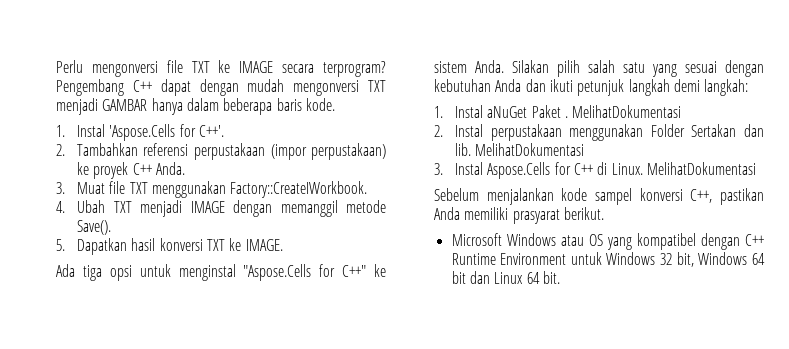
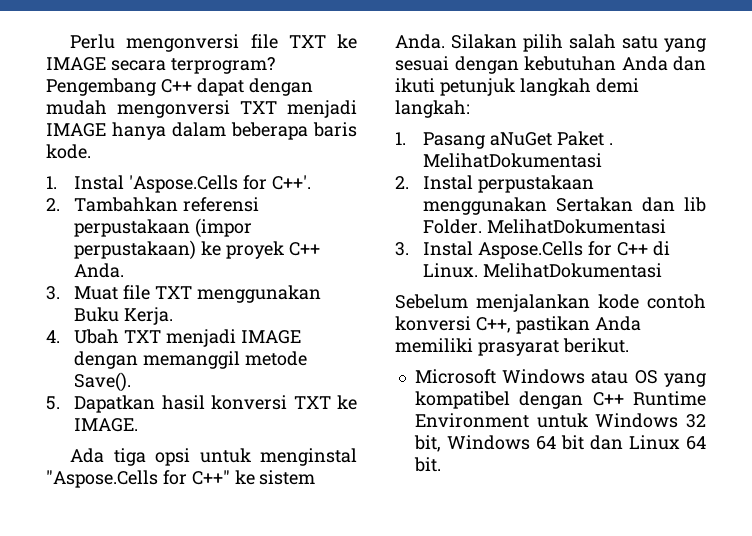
- Pengembang C++ dapat dengan mudah mengonversi TXT menjadi GAMBAR hanya dalam beberapa baris kode.
+ Pengembang C++ dapat dengan mudah mengonversi TXT menjadi IMAGE hanya dalam beberapa baris kode.
- 3. Muat file TXT menggunakan Factory::CreateIWorkbook.
+ 3. Muat file TXT menggunakan Buku Kerja.
- 1. Instal aNuGet Paket .
+ 1. Pasang aNuGet Paket .
- 2. Instal perpustakaan menggunakan Folder Sertakan dan lib.
+ 2. Instal perpustakaan menggunakan Sertakan dan lib Folder.
- Sebelum menjalankan kode sampel konversi C++, pastikan Anda memiliki prasyarat berikut.
+ Sebelum menjalankan kode contoh konversi C++, pastikan Anda memiliki prasyarat berikut.

